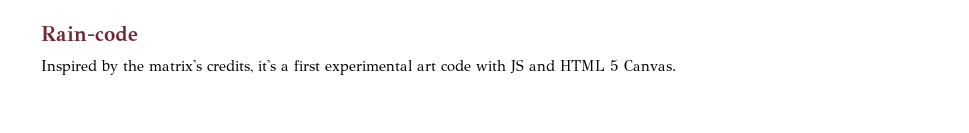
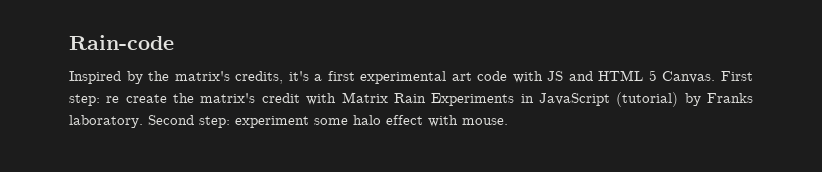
+ First step: re create the matrix's credit with Matrix Rain Experiments in JavaScript (tutorial) by Franks laboratory. Second step: experiment some halo effect with mouse.

